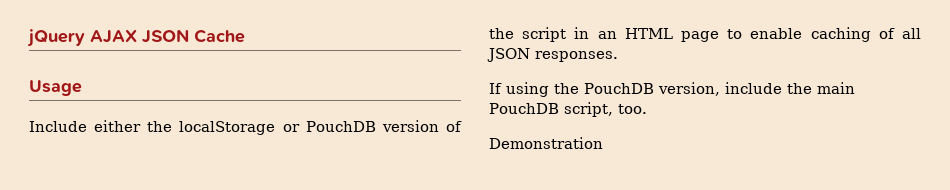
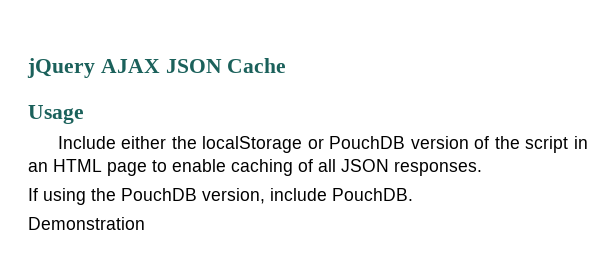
- If using the PouchDB version, include the main PouchDB script, too.
+ If using the PouchDB version, include PouchDB.

